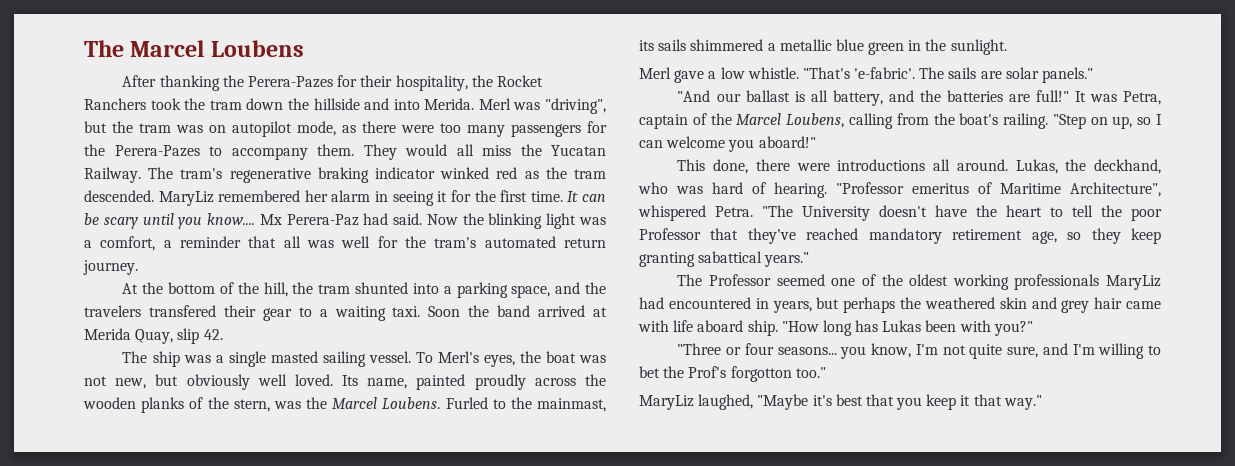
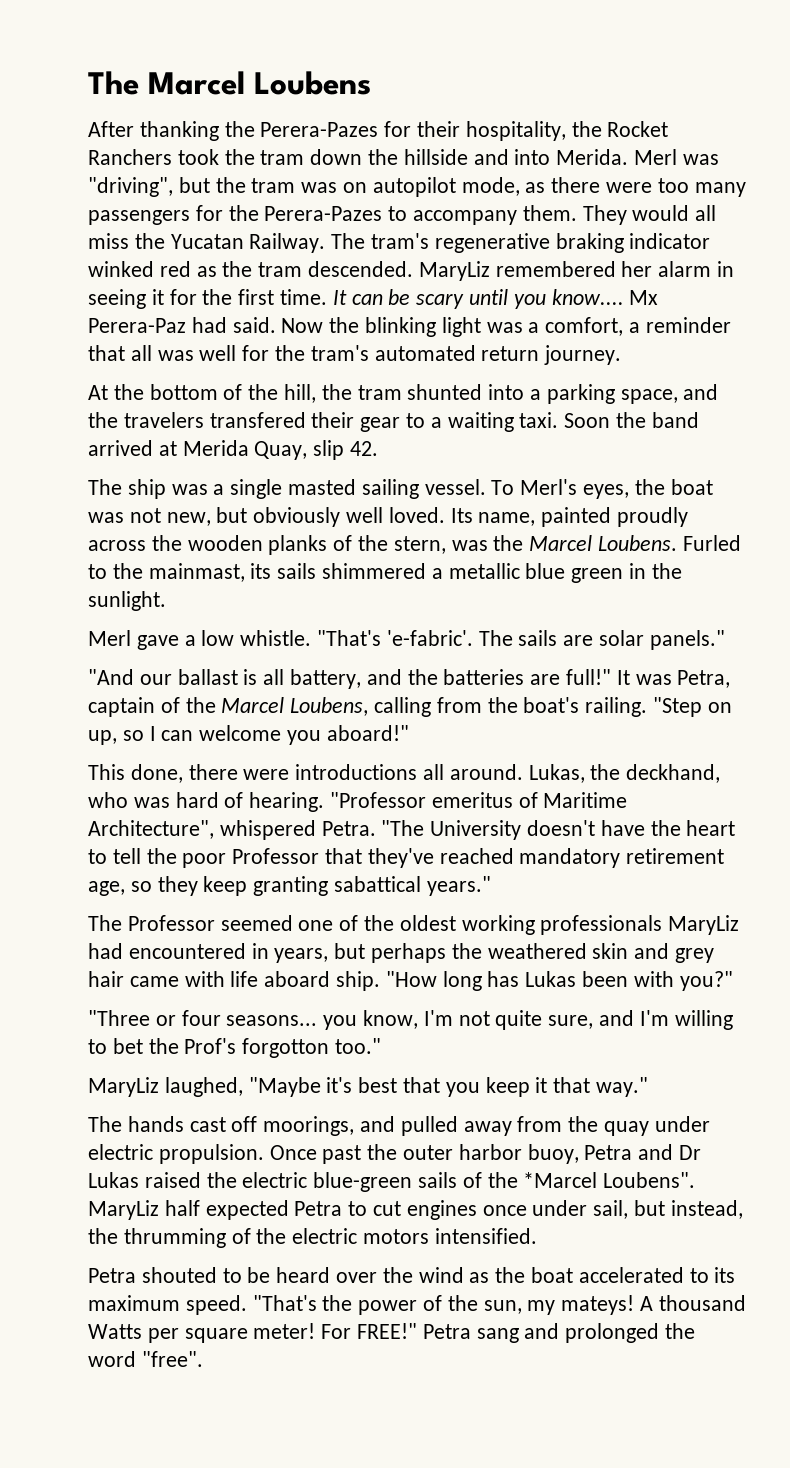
+ The hands cast off moorings, and pulled away from the quay under electric propulsion. Once past the outer harbor buoy, Petra and Dr Lukas raised the electric blue-green sails of the *Marcel Loubens". MaryLiz half expected Petra to cut engines once under sail, but instead, the thrumming of the electric motors intensified.
+ Petra shouted to be heard over the wind as the boat accelerated to its maximum speed. "That's the power of the sun, my mateys! A thousand Watts per square meter! For FREE!" Petra sang and prolonged the word "free".

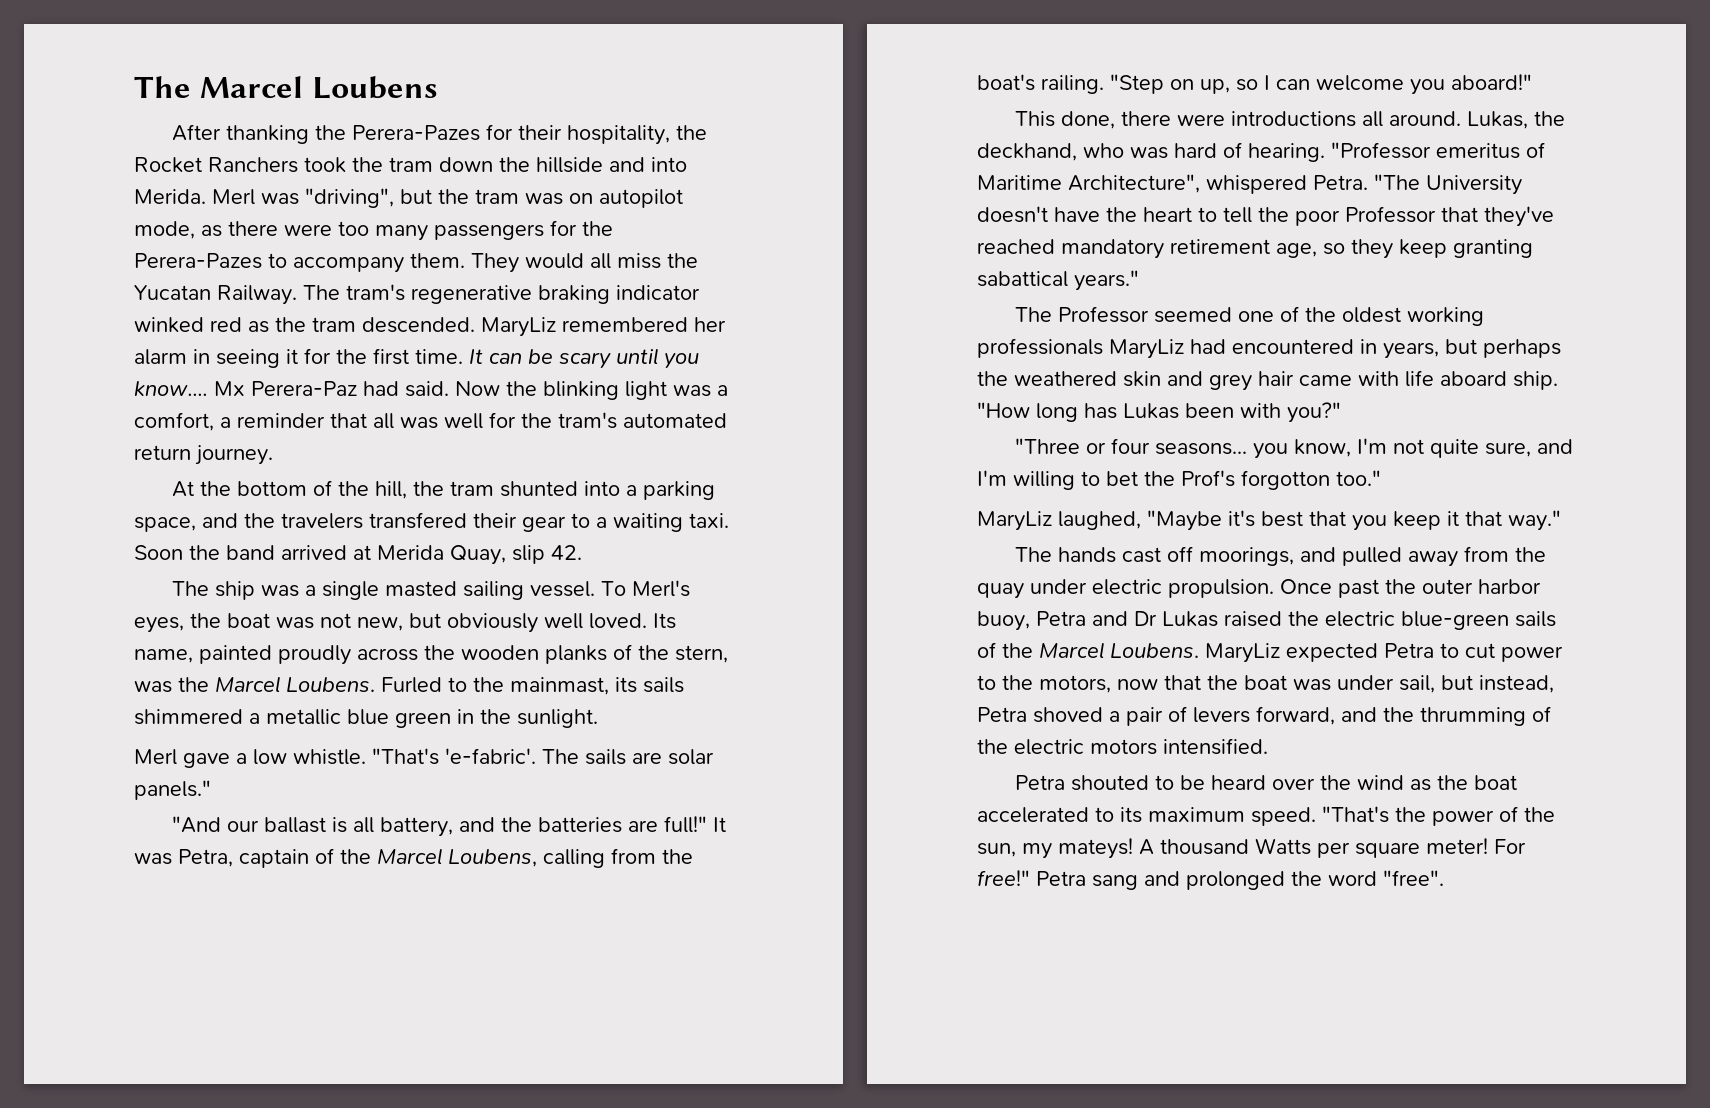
- Once past the outer harbor buoy, Petra and Dr Lukas raised the electric blue-green sails of the *Marcel Loubens". MaryLiz half expected Petra to cut engines once under sail, but instead, the thrumming of the electric motors intensified.
+ Once past the outer harbor buoy, Petra and Dr Lukas raised the electric blue-green sails of the Marcel Loubens. MaryLiz expected Petra to cut power to the motors, now that the boat was under sail, but instead, Petra shoved a pair of levers forward, and the thrumming of the electric motors intensified.
- For FREE!"
+ For free!"

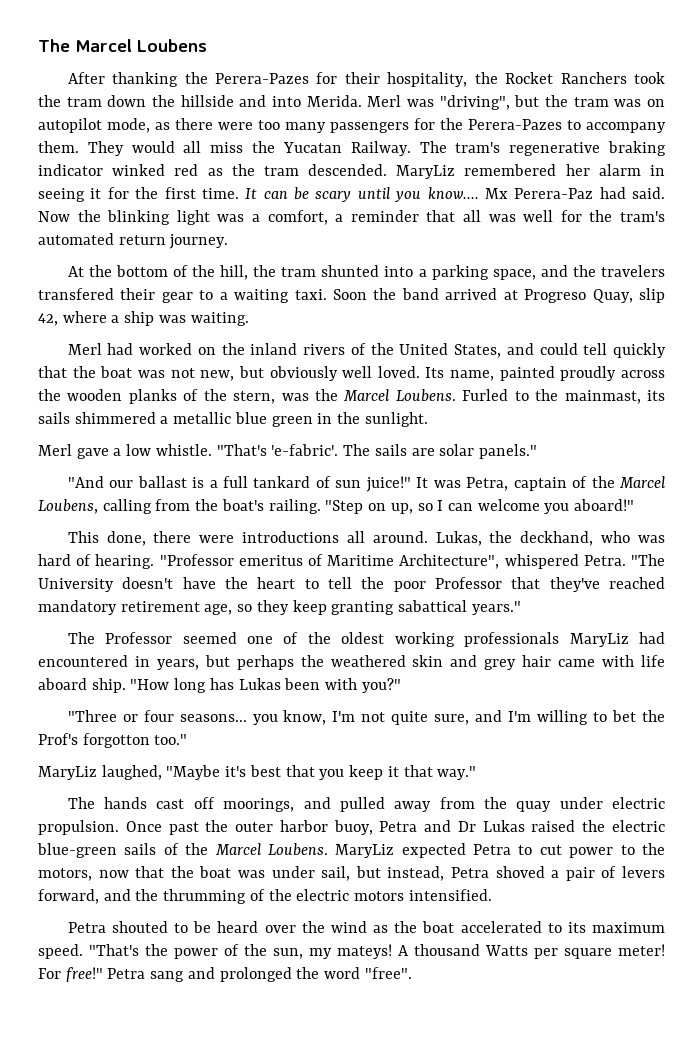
- Soon the band arrived at Merida Quay, slip 42.
- The ship was a single masted sailing vessel. To Merl's eyes, the boat was not new, but obviously well loved.
+ Soon the band arrived at Progreso Quay, slip 42, where a ship was waiting.
+ Merl had worked on the inland rivers of the United States, and could tell quickly that the boat was not new, but obviously well loved.
- "And our ballast is all battery, and the batteries are full!"
+ "And our ballast is a full tankard of sun juice!"

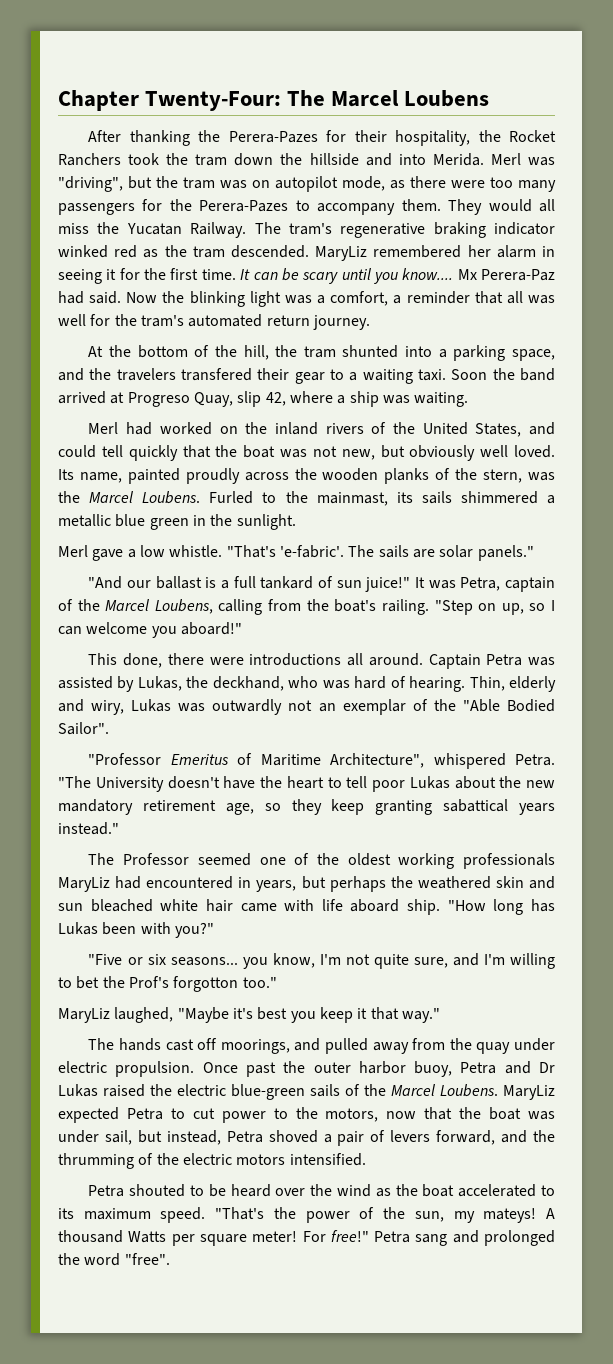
- The Marcel Loubens
+ Chapter Twenty-Four: The Marcel Loubens
- Lukas, the deckhand, who was hard of hearing.
+ Captain Petra was assisted by Lukas, the deckhand, who was hard of hearing.
- "Professor emeritus of Maritime Architecture", whispered Petra.
+ Thin, elderly and wiry, Lukas was outwardly not an exemplar of the "Able Bodied Sailor".
+ "Professor Emeritus of Maritime Architecture", whispered Petra.
- "The University doesn't have the heart to tell the poor Professor that they've reached mandatory retirement age, so they keep granting sabattical years."
+ "The University doesn't have the heart to tell poor Lukas about the new mandatory retirement age, so they keep granting sabattical years instead."
- The Professor seemed one of the oldest working professionals MaryLiz had encountered in years, but perhaps the weathered skin and grey hair came with life aboard ship.
+ The Professor seemed one of the oldest working professionals MaryLiz had encountered in years, but perhaps the weathered skin and sun bleached white hair came with life aboard ship.
- "Three or four seasons... you know, I'm not quite sure, and I'm willing to bet the Prof's forgotton too."
+ "Five or six seasons... you know, I'm not quite sure, and I'm willing to bet the Prof's forgotton too."
- MaryLiz laughed, "Maybe it's best that you keep it that way."
+ MaryLiz laughed, "Maybe it's best you keep it that way."

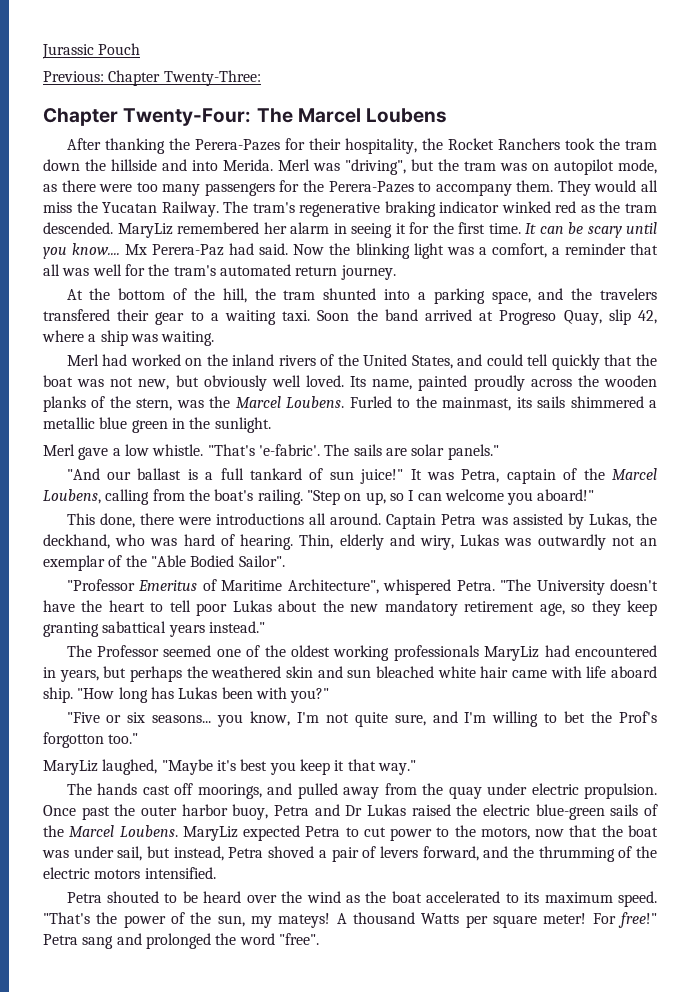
+ Jurassic Pouch
+ Previous: Chapter Twenty-Three:

